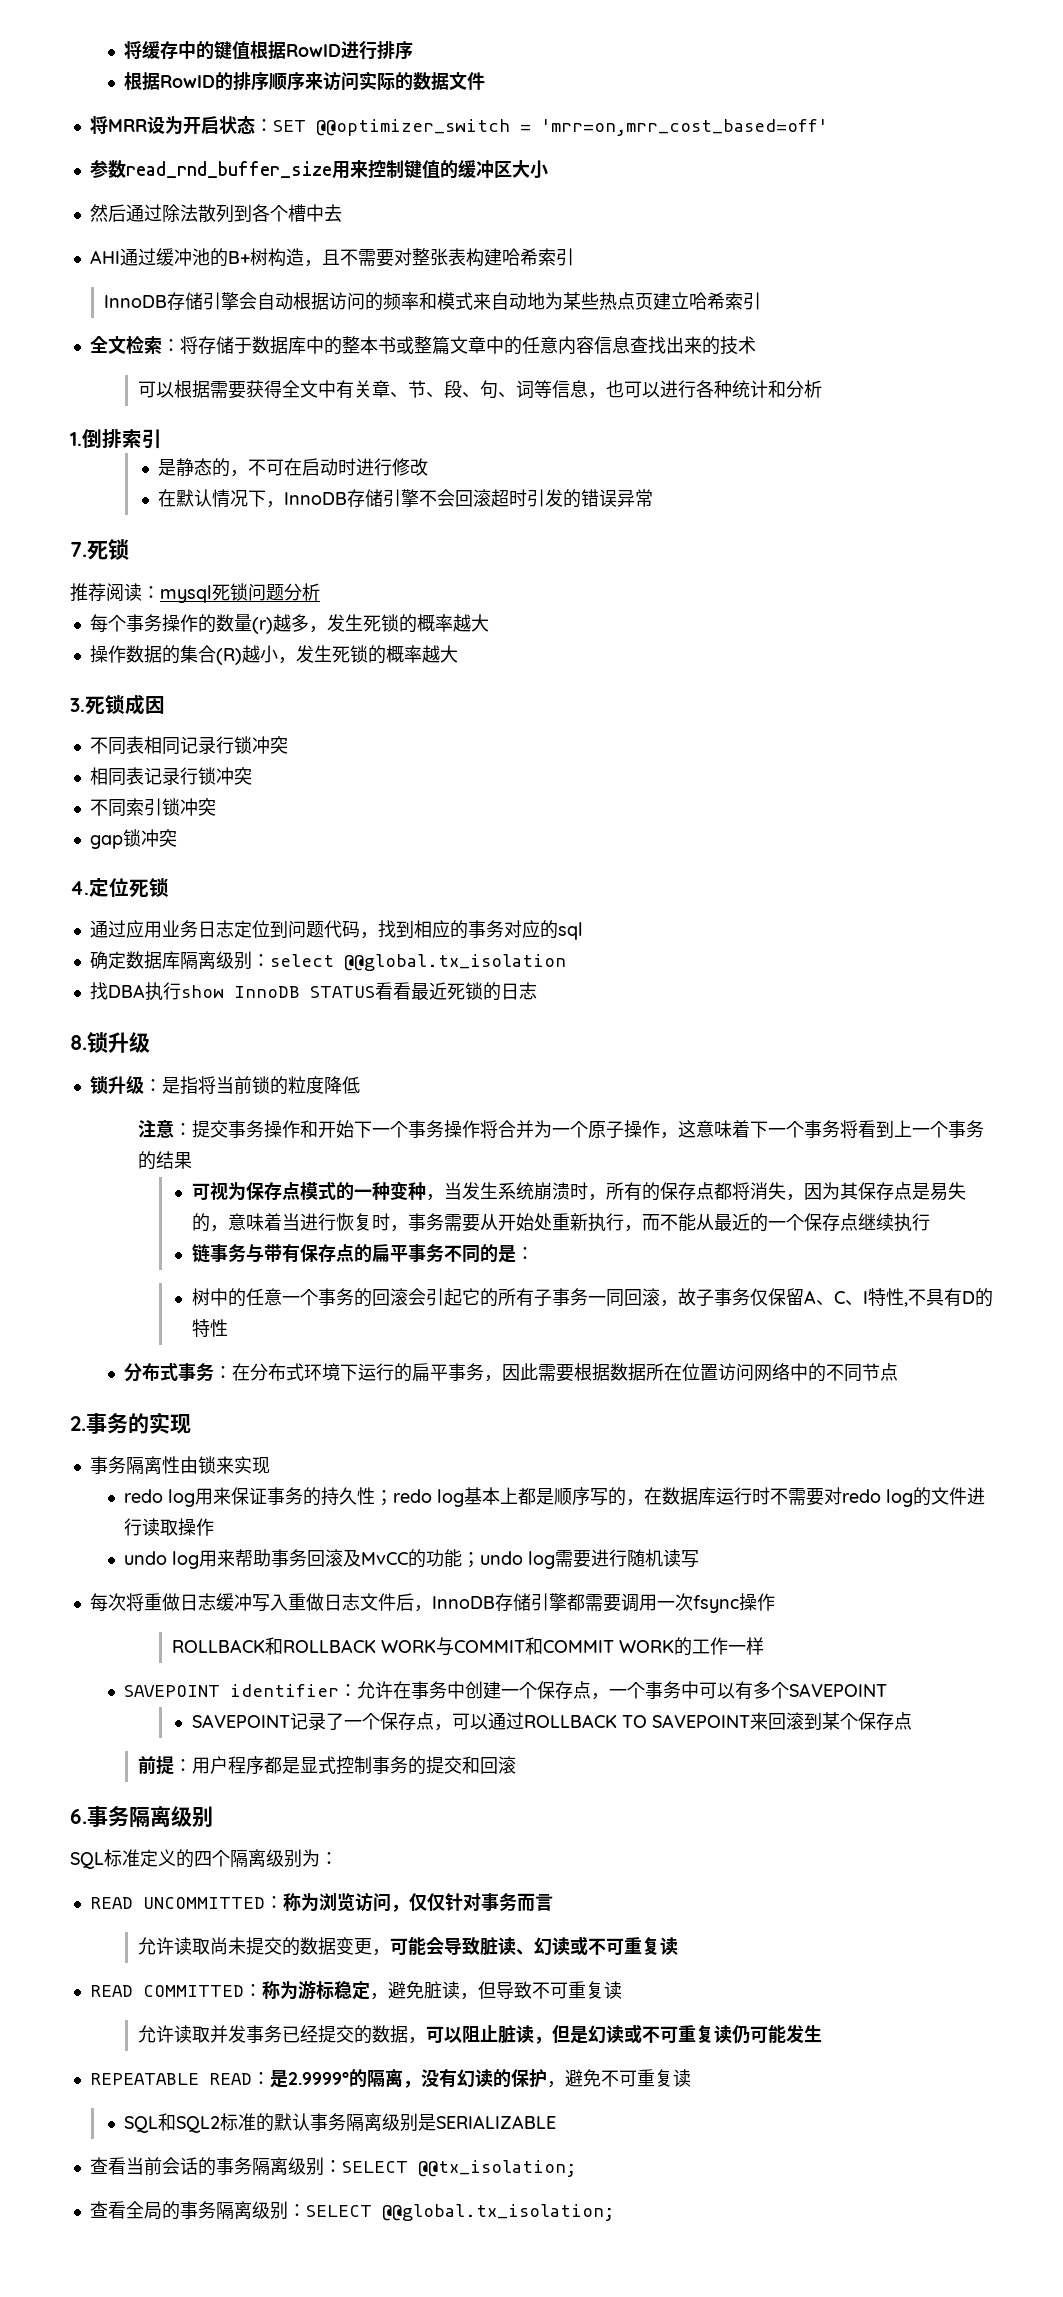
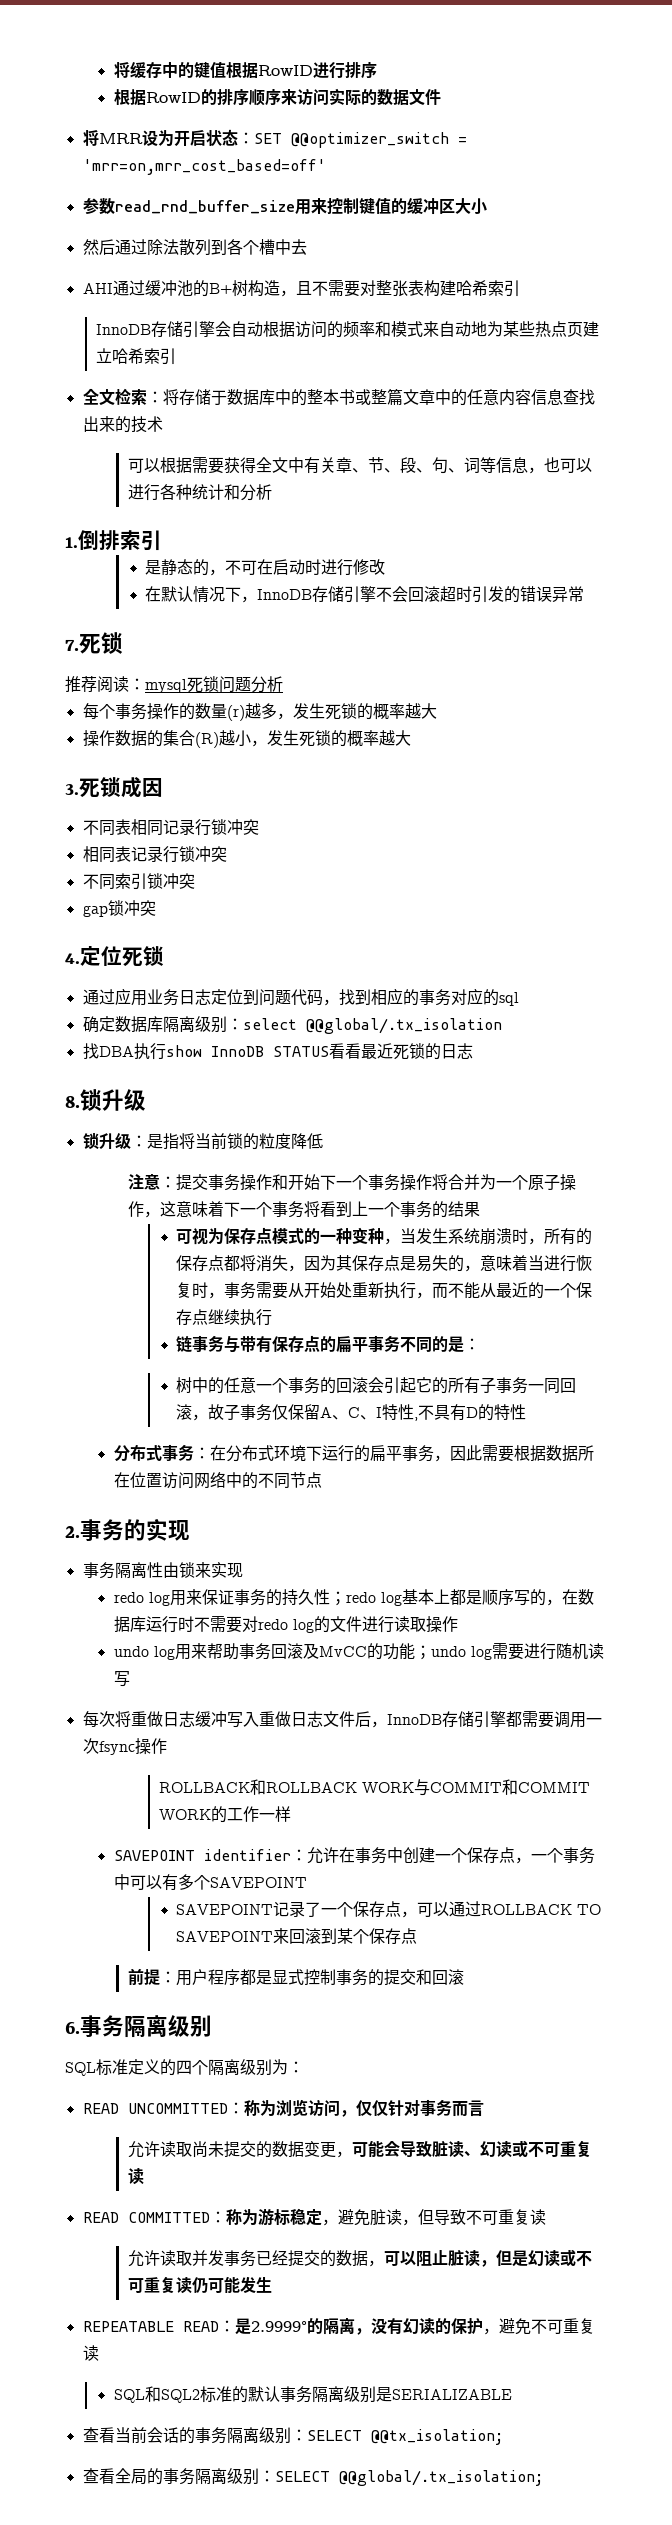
- 确定数据库隔离级别：select @@global.tx_isolation
+ 确定数据库隔离级别：select @@global/.tx_isolation
- 查看全局的事务隔离级别：SELECT @@global.tx_isolation;
+ 查看全局的事务隔离级别：SELECT @@global/.tx_isolation;

